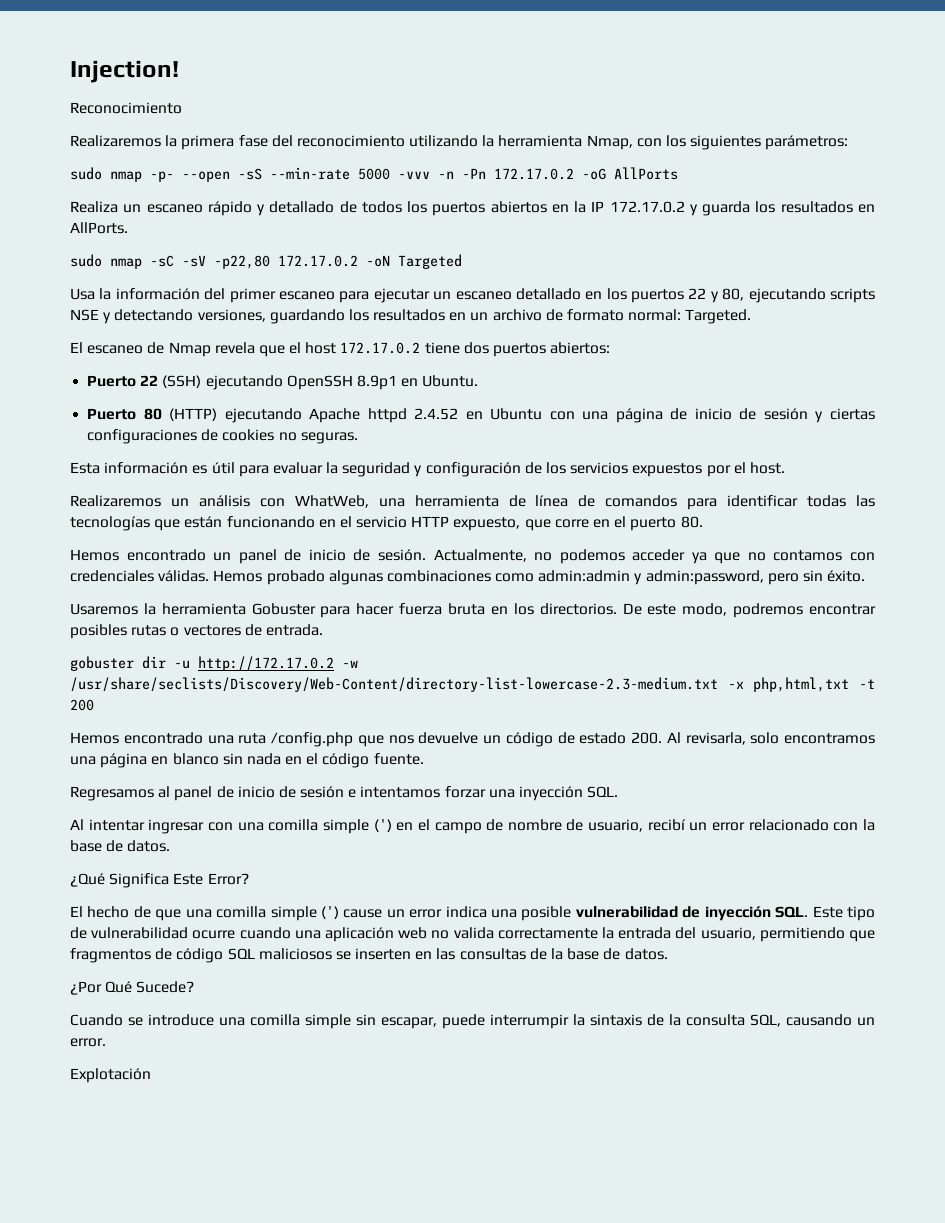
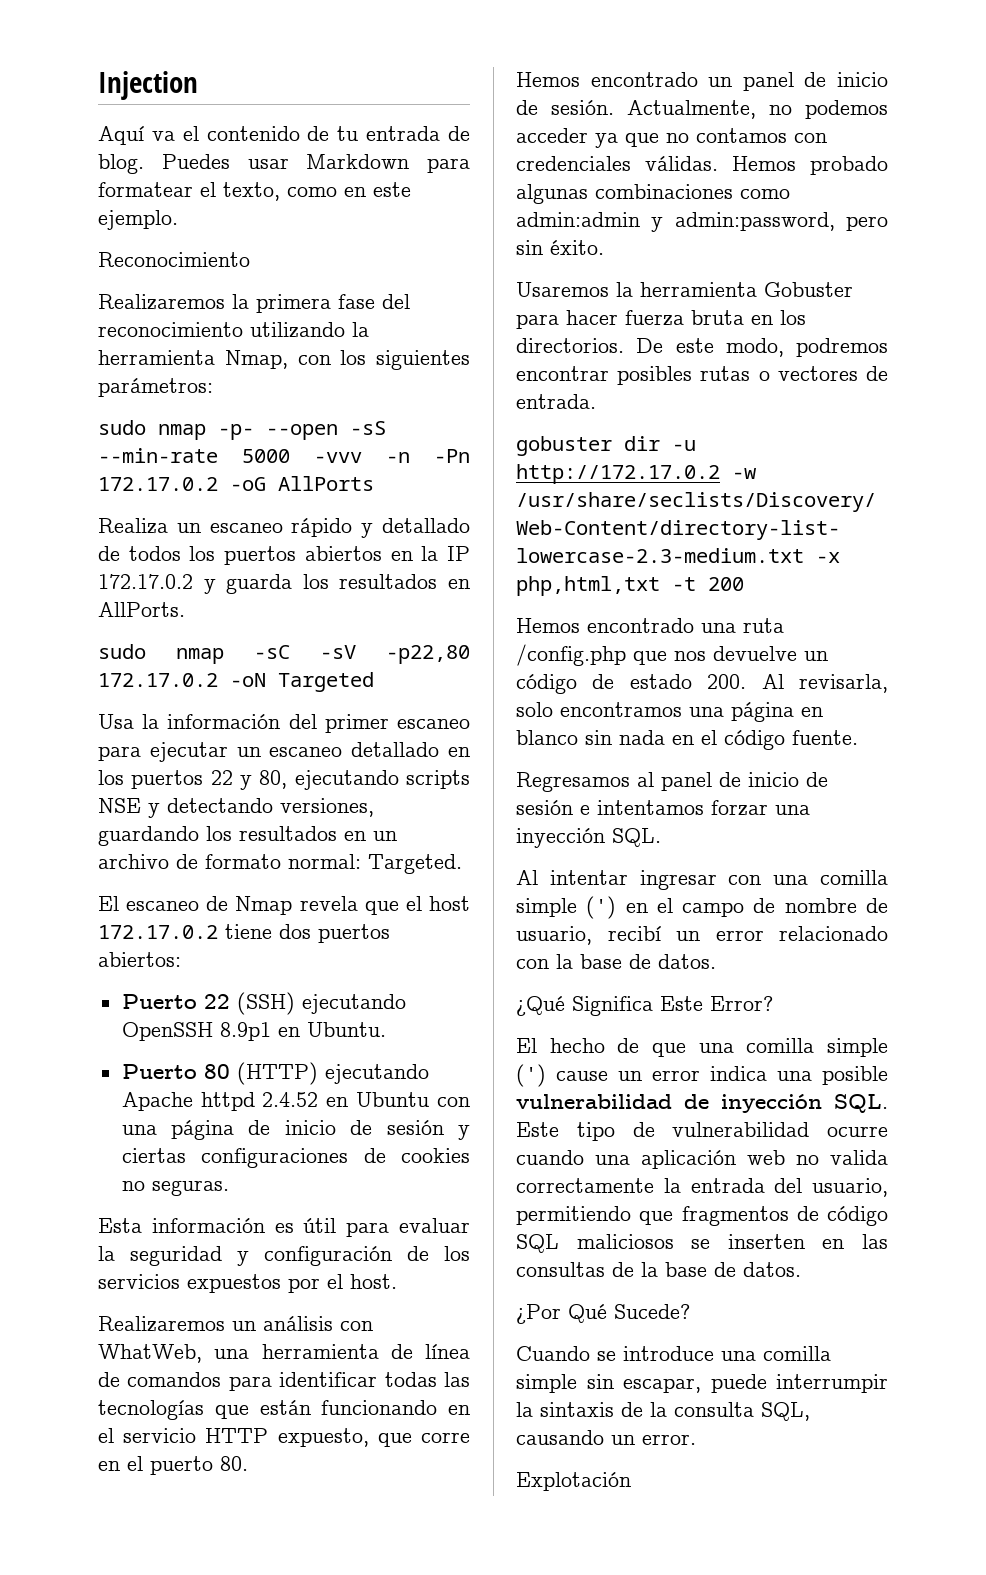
- Injection!
+ Injection
+ Aquí va el contenido de tu entrada de blog. Puedes usar Markdown para formatear el texto, como en este ejemplo.

